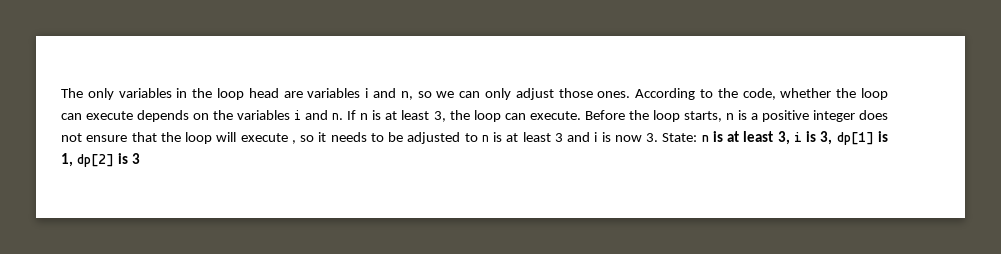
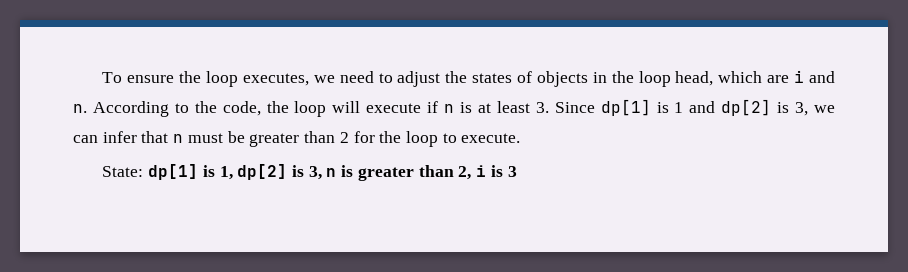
- The only variables in the loop head are variables i and n, so we can only adjust those ones.
+ To ensure the loop executes, we need to adjust the states of objects in the loop head, which are i and n.
- According to the code, whether the loop can execute depends on the variables i and n. If n is at least 3, the loop can execute. Before the loop starts, n is a positive integer does not ensure that the loop will execute , so it needs to be adjusted to n is at least 3 and i is now 3. State: n is at least 3, i is 3, dp[1] is 1, dp[2] is 3
+ According to the code, the loop will execute if n is at least 3. Since dp[1] is 1 and dp[2] is 3, we can infer that n must be greater than 2 for the loop to execute.
+ State: dp[1] is 1, dp[2] is 3, n is greater than 2, i is 3

